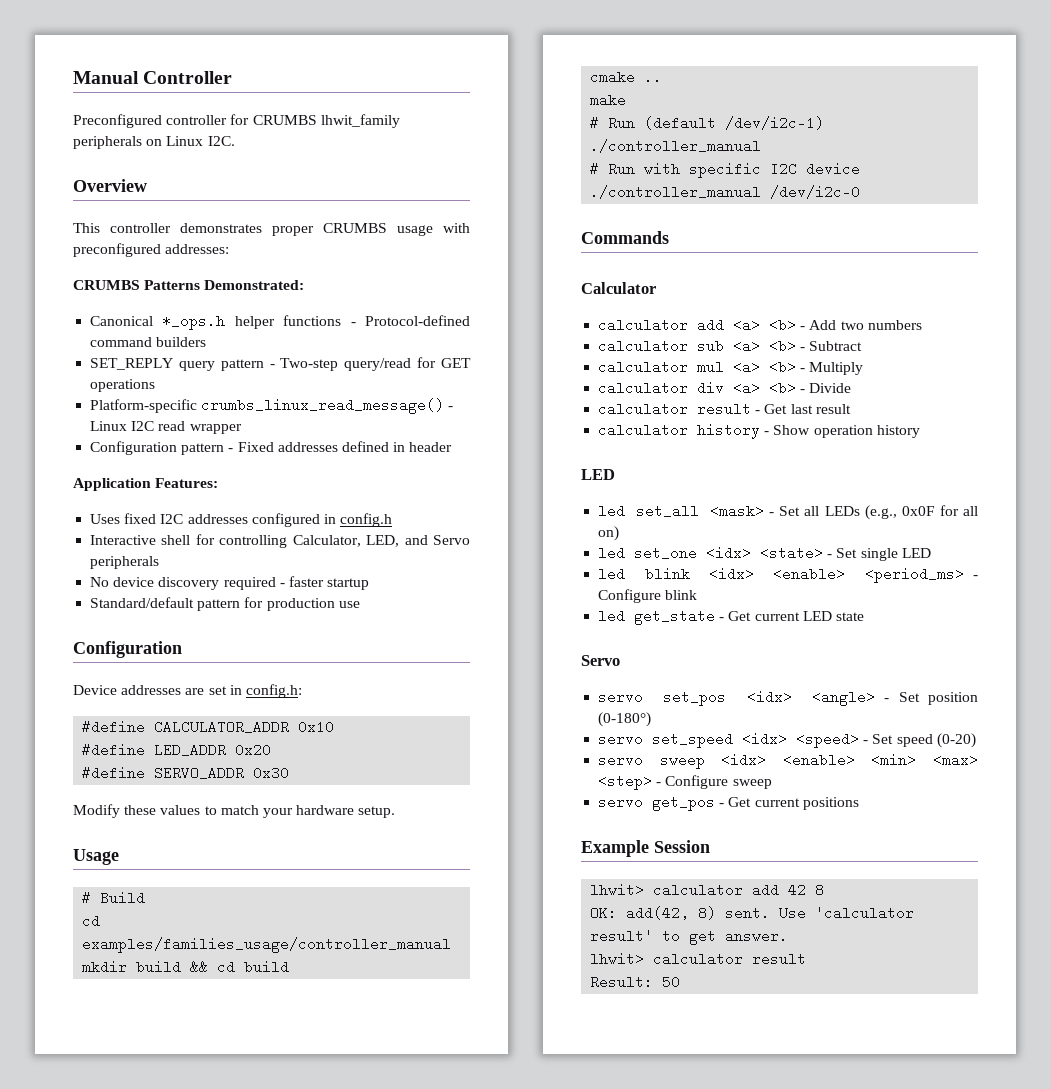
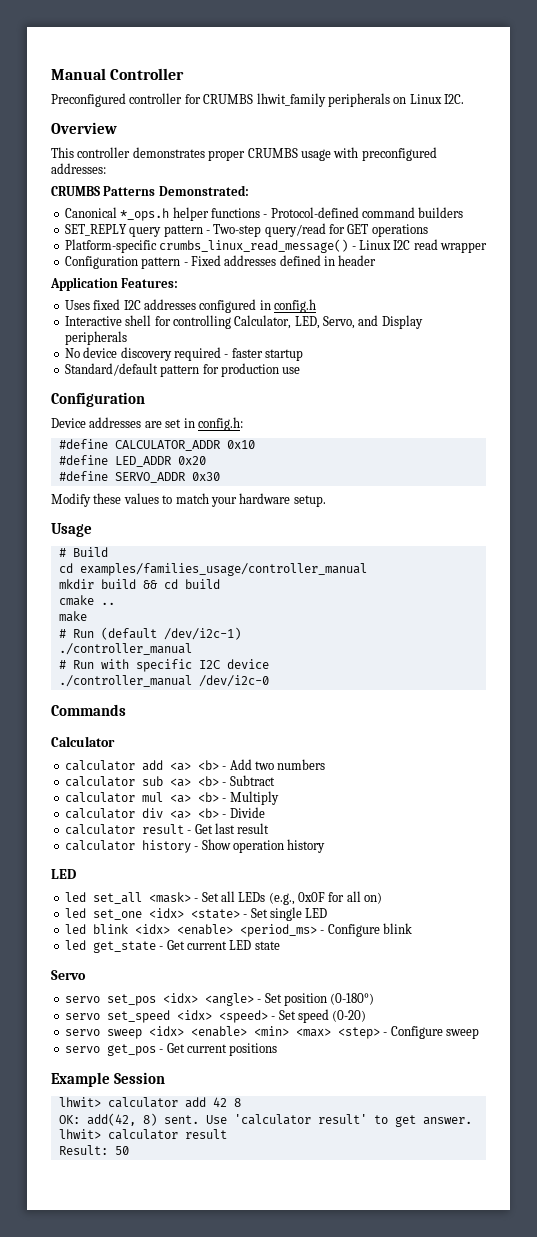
- Interactive shell for controlling Calculator, LED, and Servo peripherals
+ Interactive shell for controlling Calculator, LED, Servo, and Display peripherals

